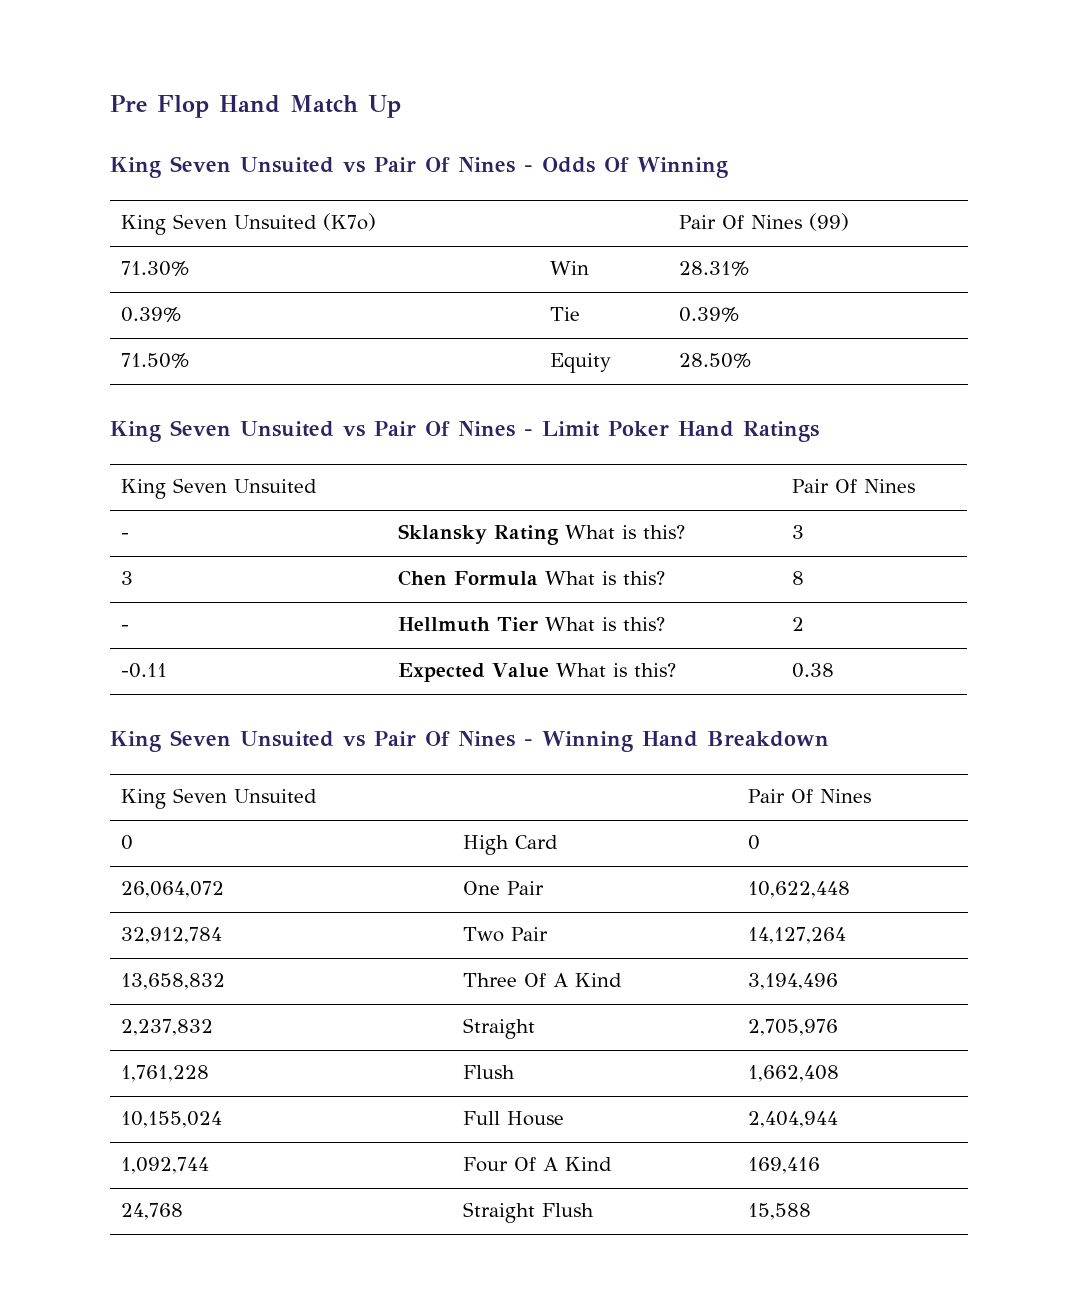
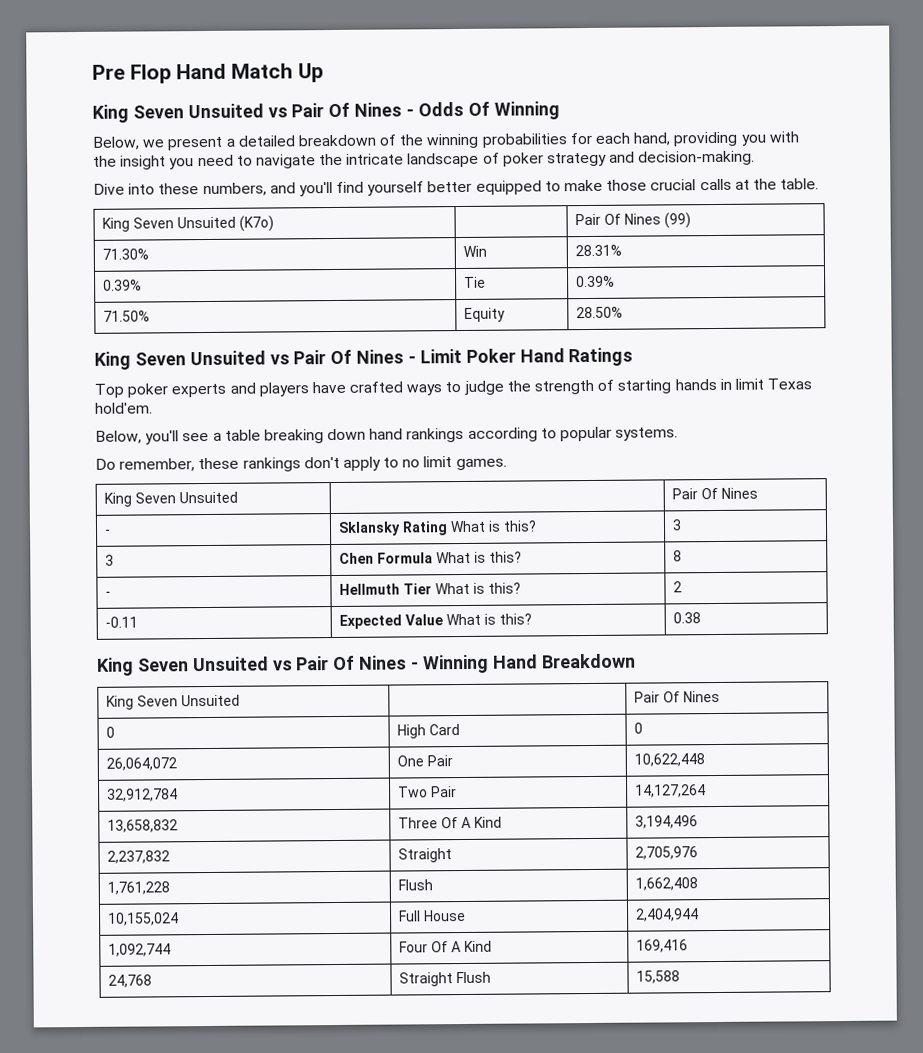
+ Below, we present a detailed breakdown of the winning probabilities for each hand, providing you with the insight you need to navigate the intricate landscape of poker strategy and decision-making.
+ Dive into these numbers, and you'll find yourself better equipped to make those crucial calls at the table.
+ Top poker experts and players have crafted ways to judge the strength of starting hands in limit Texas hold'em.
+ Below, you'll see a table breaking down hand rankings according to popular systems.
+ Do remember, these rankings don't apply to no limit games.

